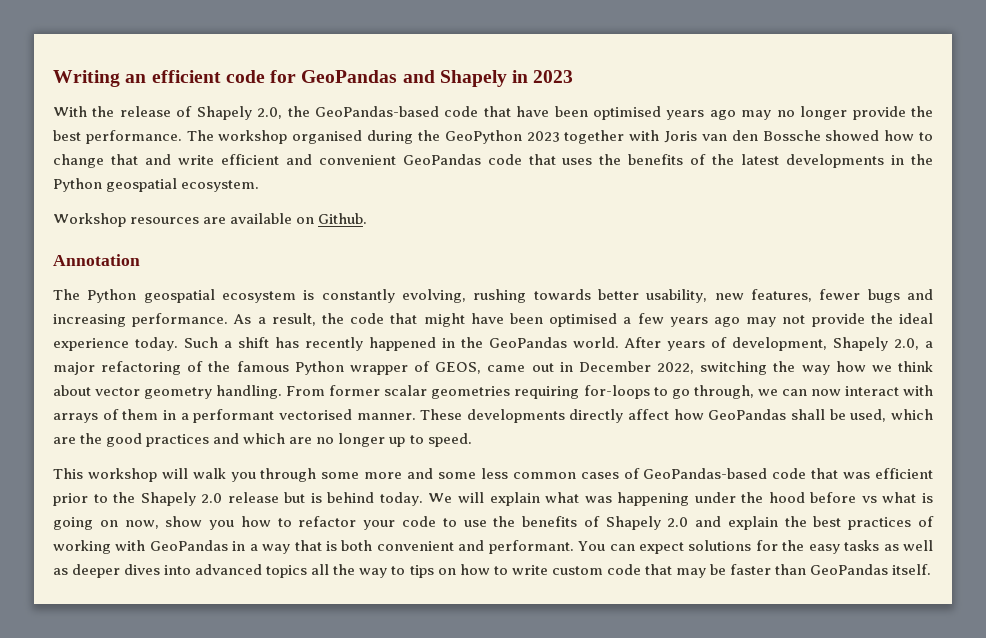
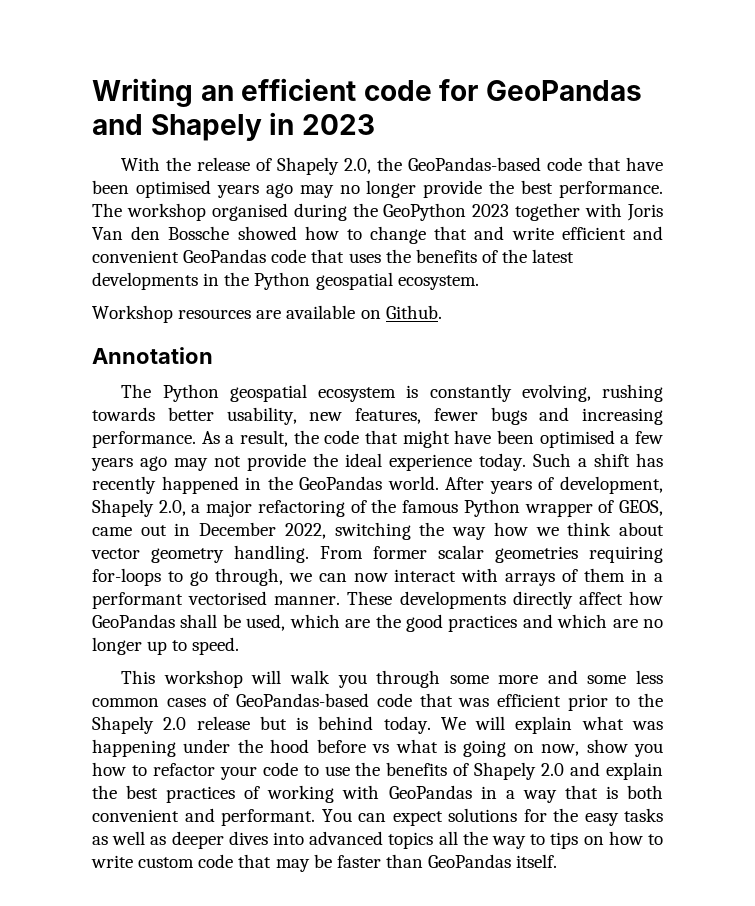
- The workshop organised during the GeoPython 2023 together with Joris van den Bossche showed how to change that and write efficient and convenient GeoPandas code that uses the benefits of the latest developments in the Python geospatial ecosystem.
+ The workshop organised during the GeoPython 2023 together with Joris Van den Bossche showed how to change that and write efficient and convenient GeoPandas code that uses the benefits of the latest developments in the Python geospatial ecosystem.

